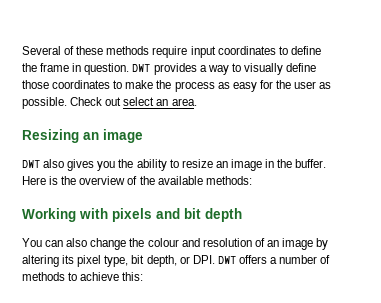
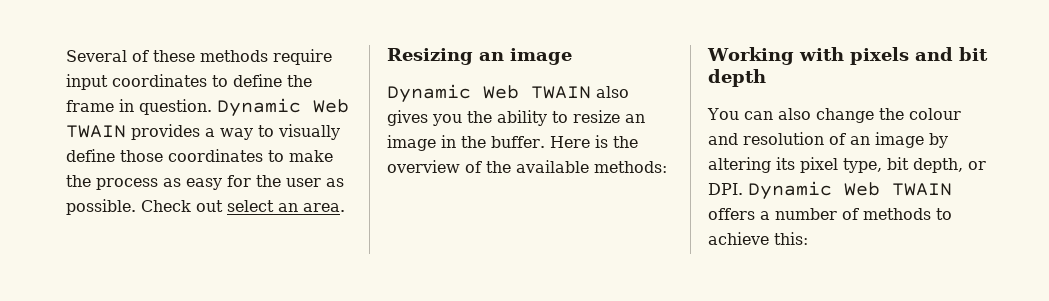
- DWT provides a way to visually define those coordinates to make the process as easy for the user as possible.
+ Dynamic Web TWAIN provides a way to visually define those coordinates to make the process as easy for the user as possible.
- DWT also gives you the ability to resize an image in the buffer.
+ Dynamic Web TWAIN also gives you the ability to resize an image in the buffer.
- You can also change the colour and resolution of an image by altering its pixel type, bit depth, or DPI. DWT offers a number of methods to achieve this:
+ You can also change the colour and resolution of an image by altering its pixel type, bit depth, or DPI. Dynamic Web TWAIN offers a number of methods to achieve this:

